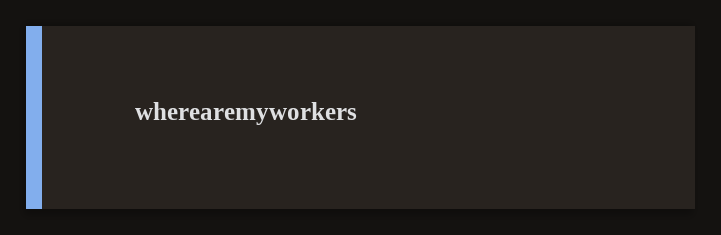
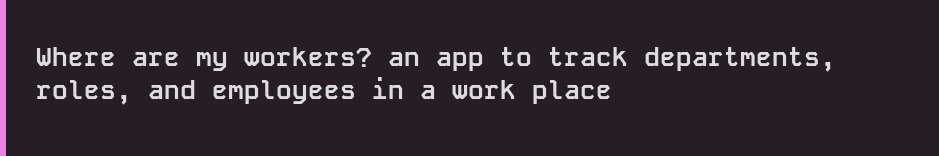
- wherearemyworkers
+ Where are my workers? an app to track departments, roles, and employees in a work place

